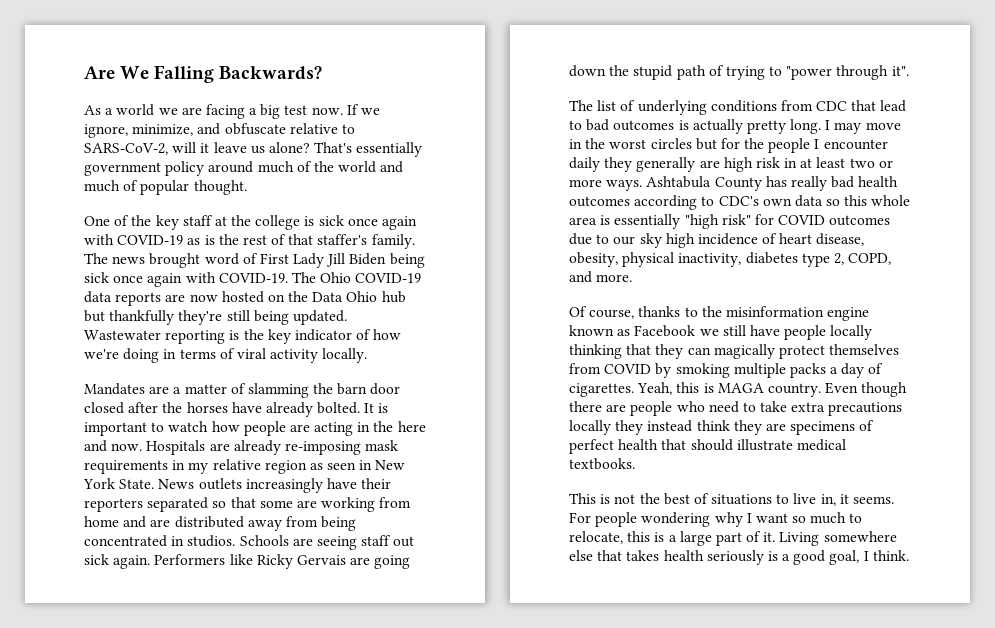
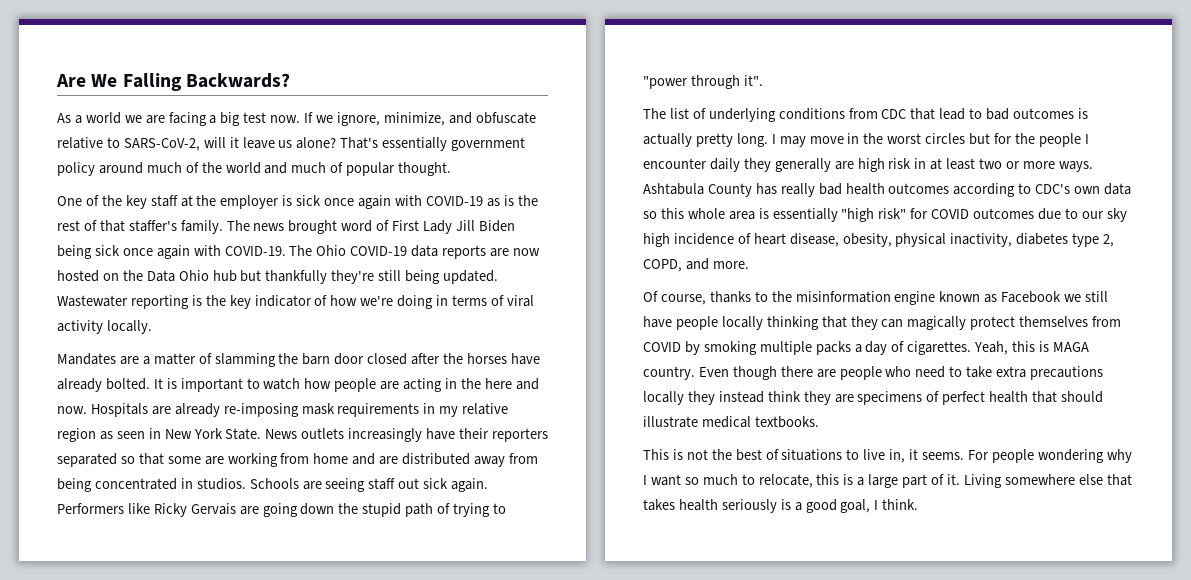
- One of the key staff at the college is sick once again with COVID-19 as is the rest of that staffer's family.
+ One of the key staff at the employer is sick once again with COVID-19 as is the rest of that staffer's family.

